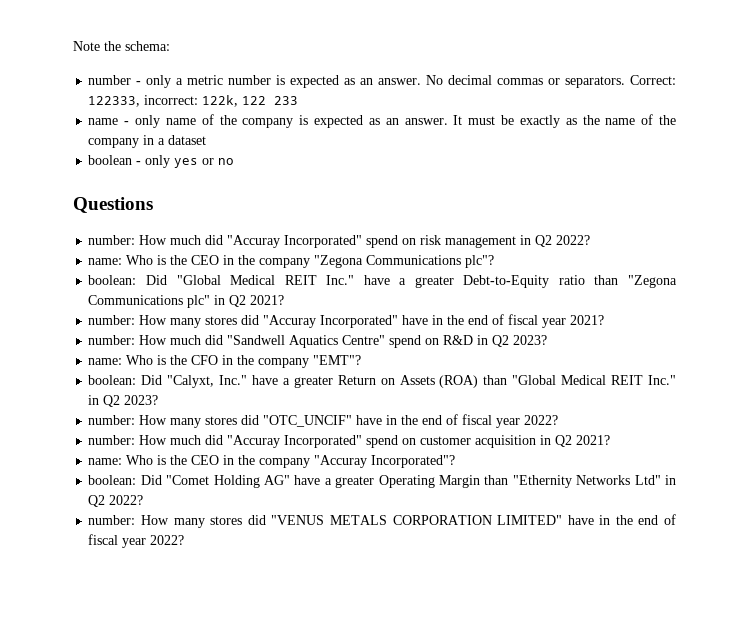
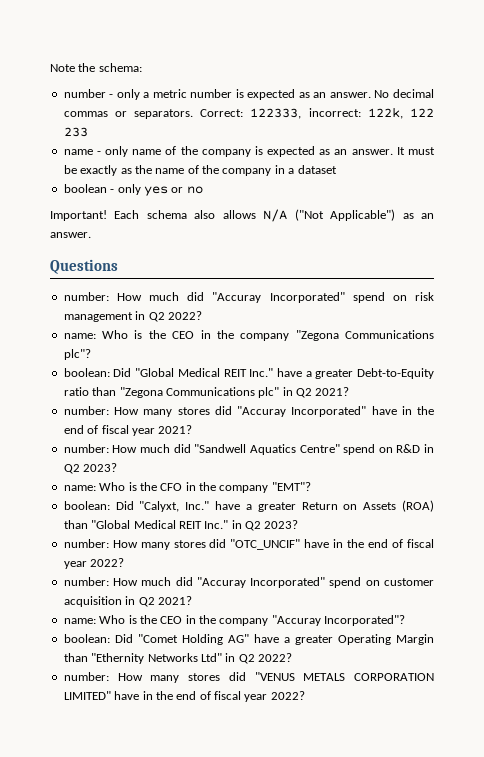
+ Important! Each schema also allows N/A ("Not Applicable") as an answer.

